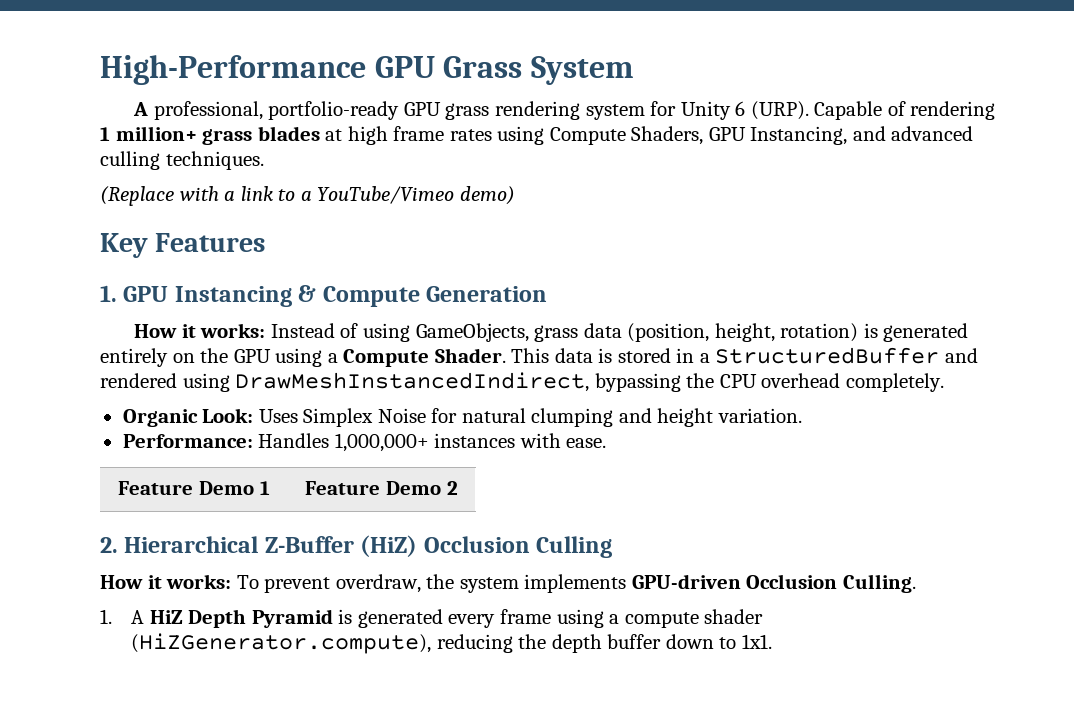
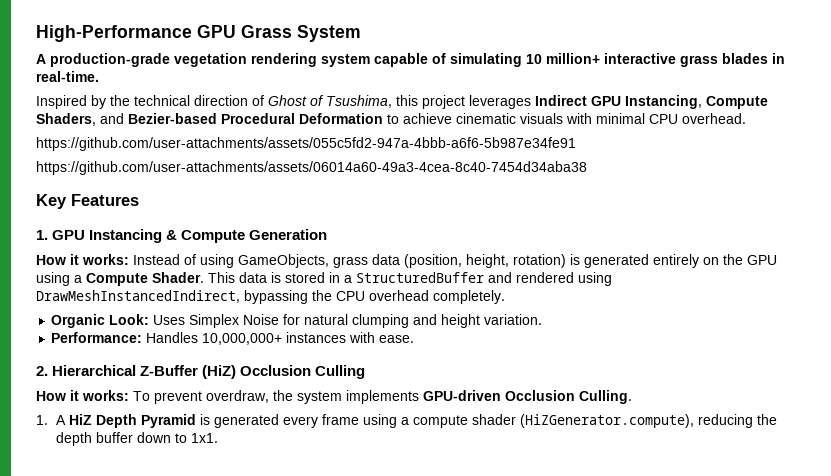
- A professional, portfolio-ready GPU grass rendering system for Unity 6 (URP). Capable of rendering 1 million+ grass blades at high frame rates using Compute Shaders, GPU Instancing, and advanced culling techniques.
- (Replace with a link to a YouTube/Vimeo demo)
+ A production-grade vegetation rendering system capable of simulating 10 million+ interactive grass blades in real-time.
+ Inspired by the technical direction of Ghost of Tsushima, this project leverages Indirect GPU Instancing, Compute Shaders, and Bezier-based Procedural Deformation to achieve cinematic visuals with minimal CPU overhead.
+ https://github.com/user-attachments/assets/055c5fd2-947a-4bbb-a6f6-5b987e34fe91
+ https://github.com/user-attachments/assets/06014a60-49a3-4cea-8c40-7454d34aba38
- Performance: Handles 1,000,000+ instances with ease.
+ Performance: Handles 10,000,000+ instances with ease.
- Feature Demo 1 | Feature Demo 2

